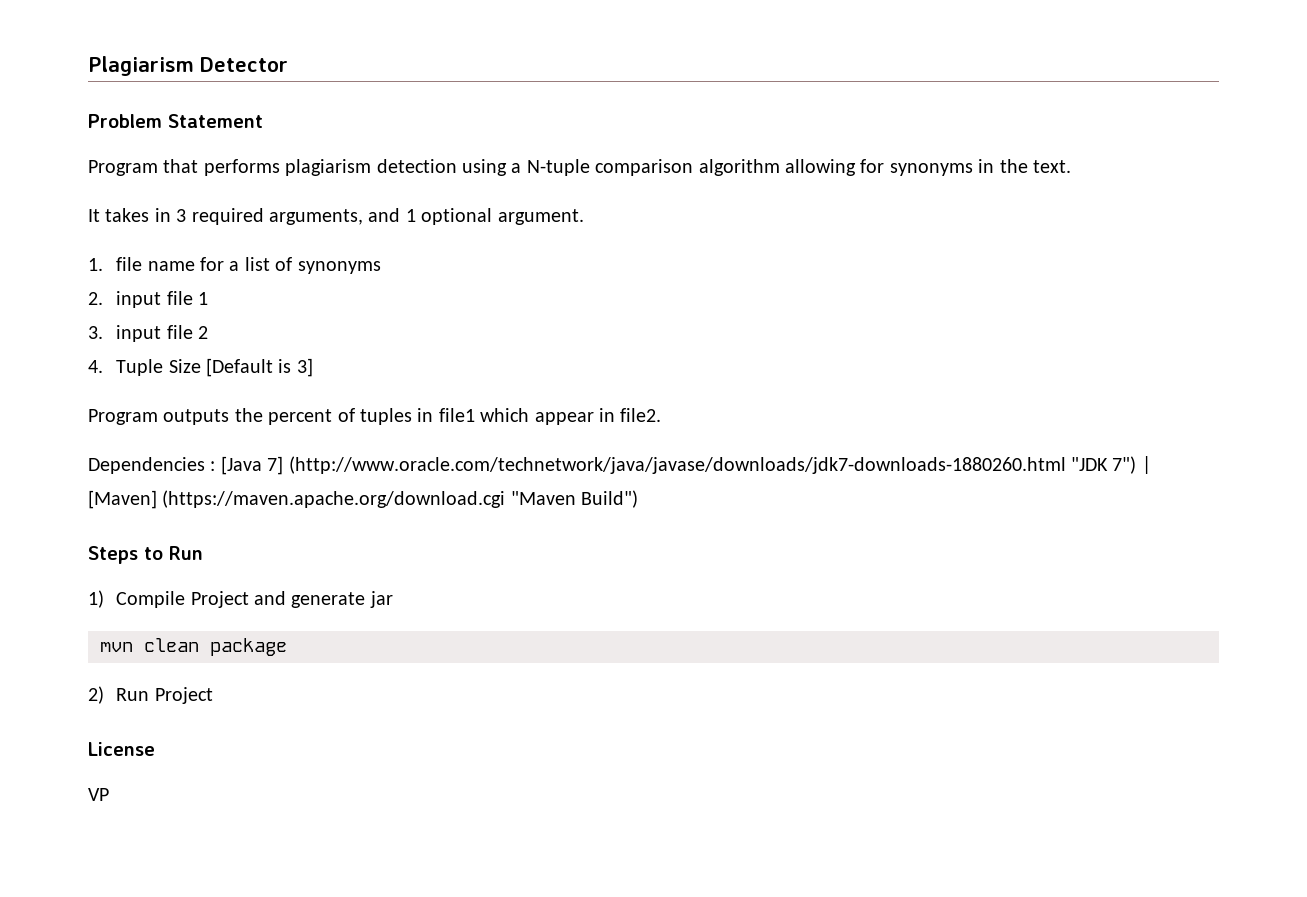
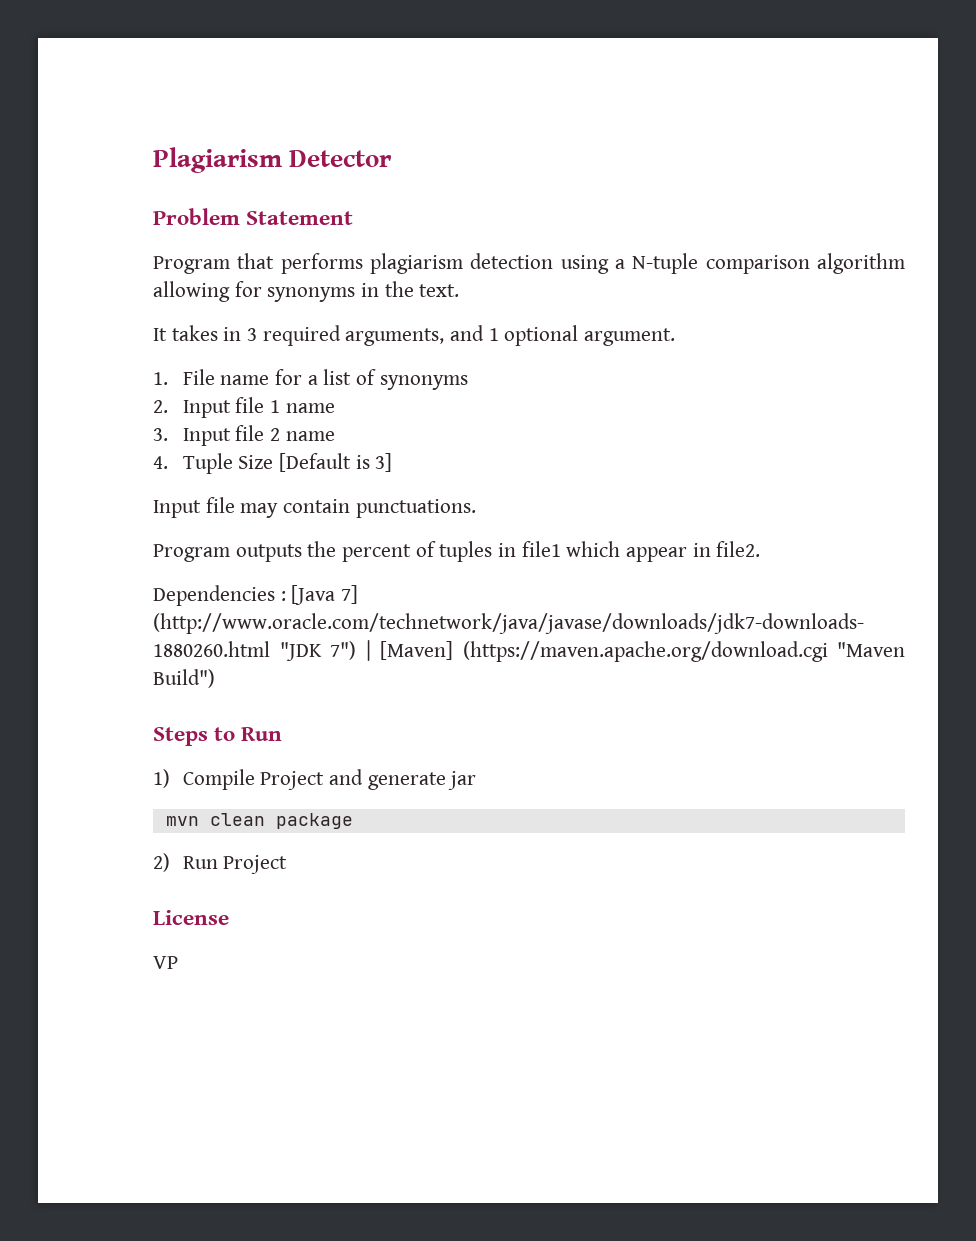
- 1. file name for a list of synonyms
+ 1. File name for a list of synonyms
- 2. input file 1
+ 2. Input file 1 name
- 3. input file 2
+ 3. Input file 2 name
+ Input file may contain punctuations.

